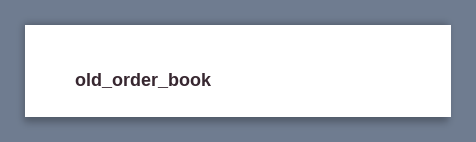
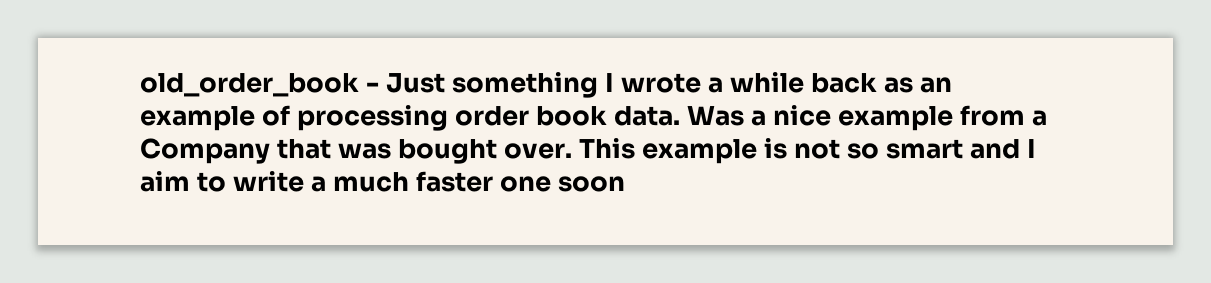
- old_order_book
+ old_order_book - Just something I wrote a while back as an example of processing order book data. Was a nice example from a Company that was bought over. This example is not so smart and I aim to write a much faster one soon

